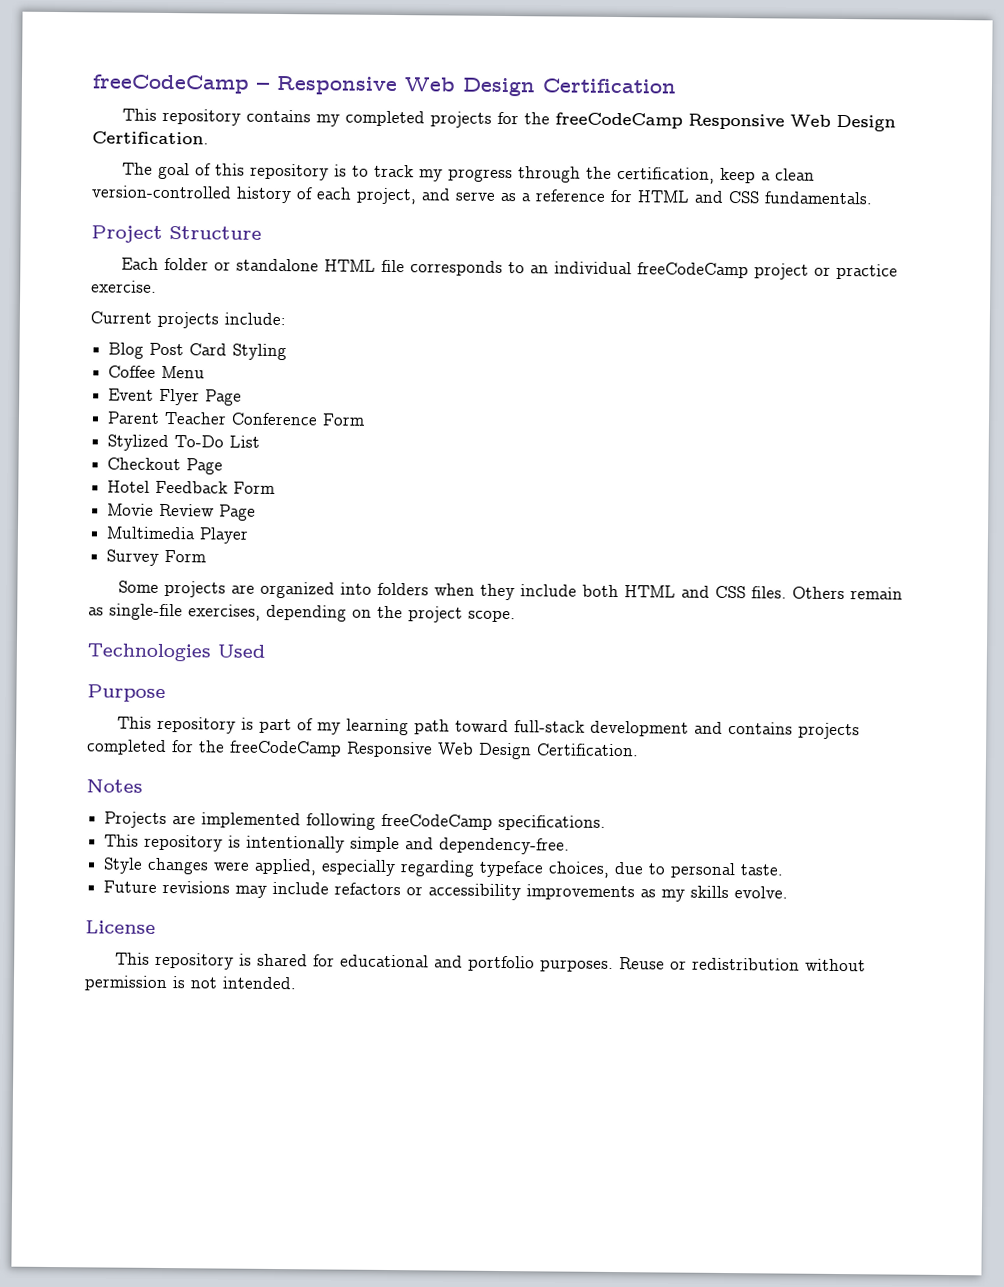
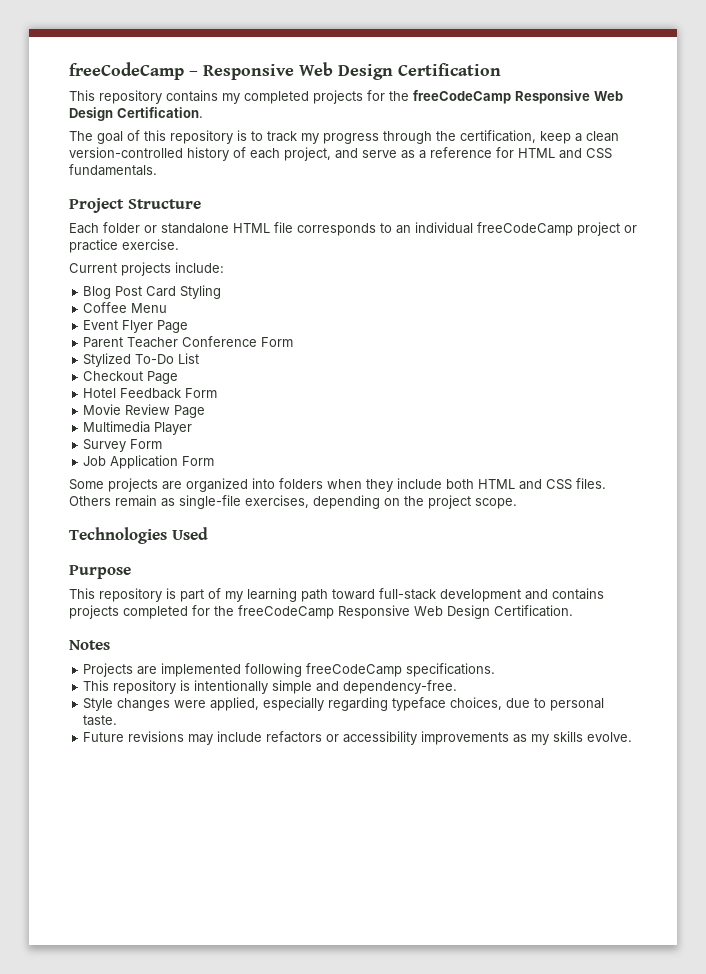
+ Job Application Form
- License
- This repository is shared for educational and portfolio purposes. Reuse or redistribution without permission is not intended.

